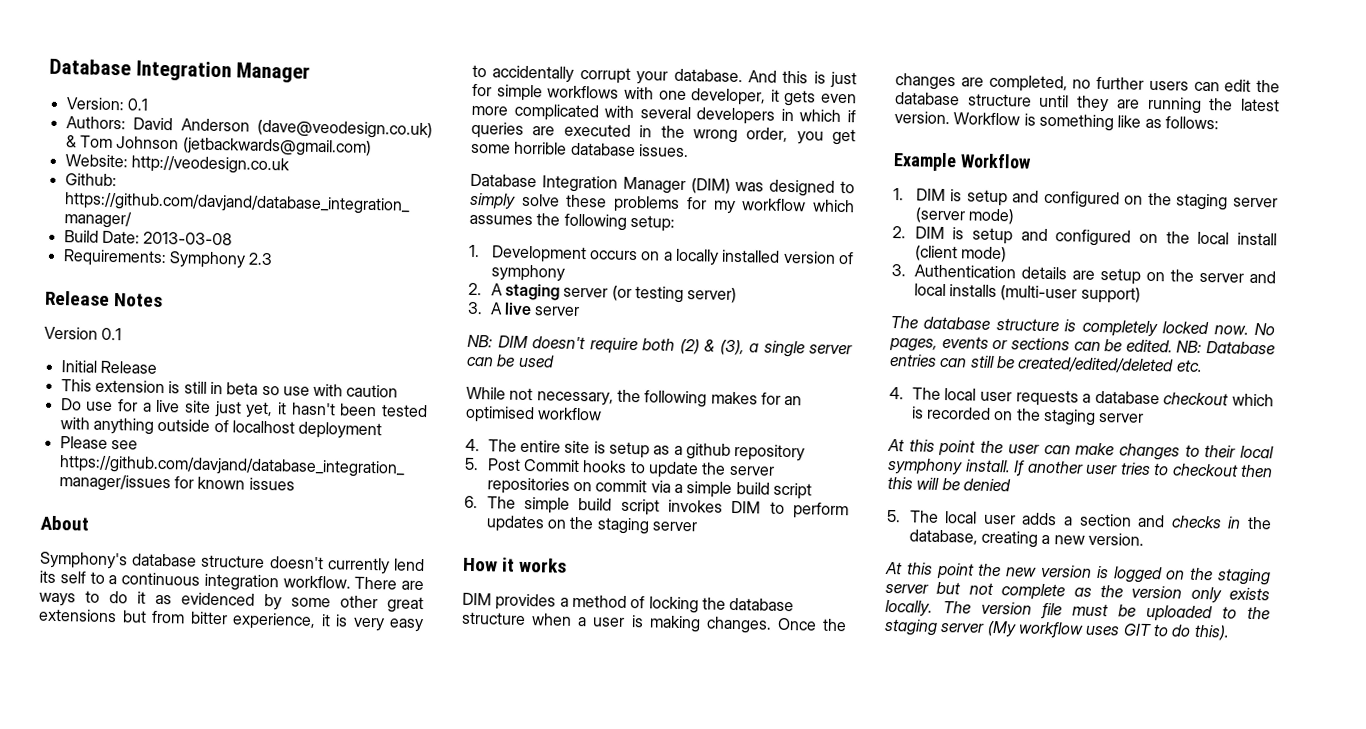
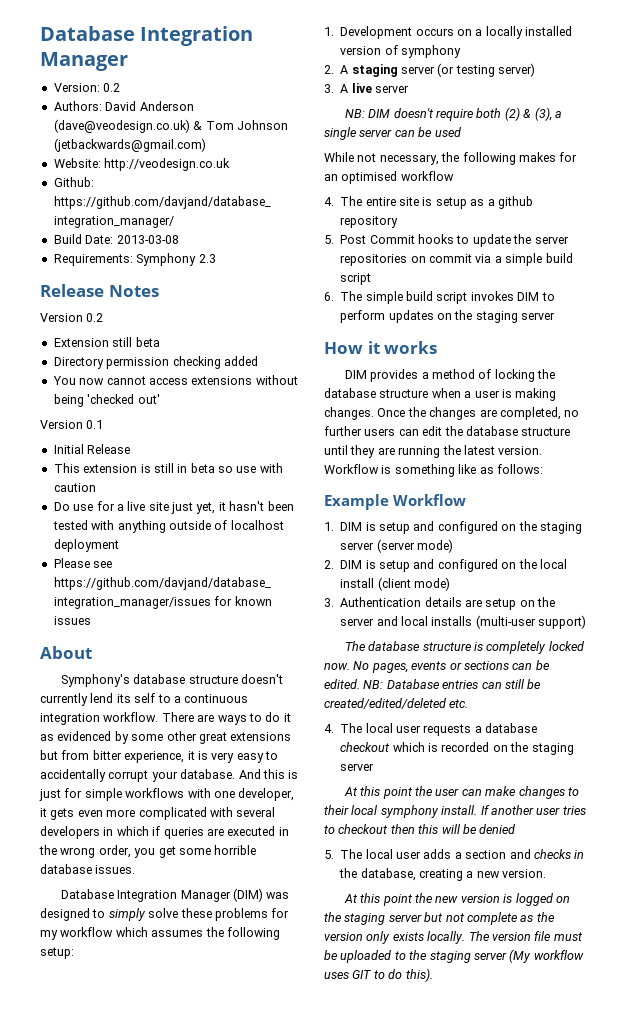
- Version: 0.1
+ Version: 0.2
+ Version 0.2
+ Extension still beta
+ Directory permission checking added
+ You now cannot access extensions without being 'checked out'

